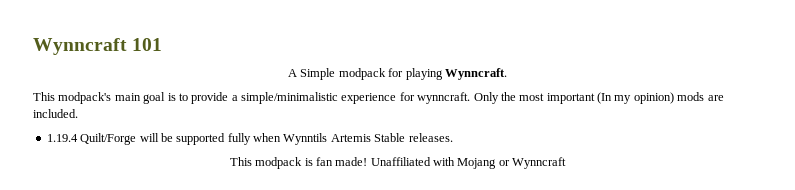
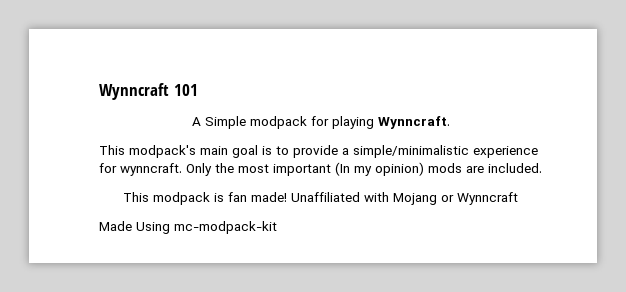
- 1.19.4 Quilt/Forge will be supported fully when Wynntils Artemis Stable releases.
+ Made Using mc-modpack-kit

